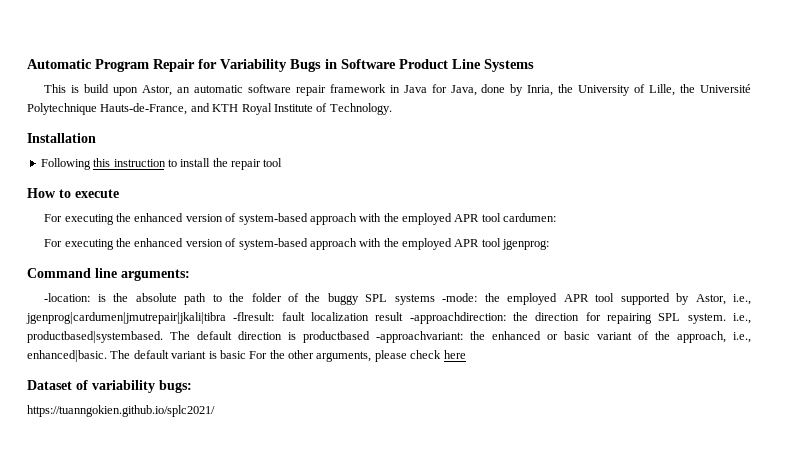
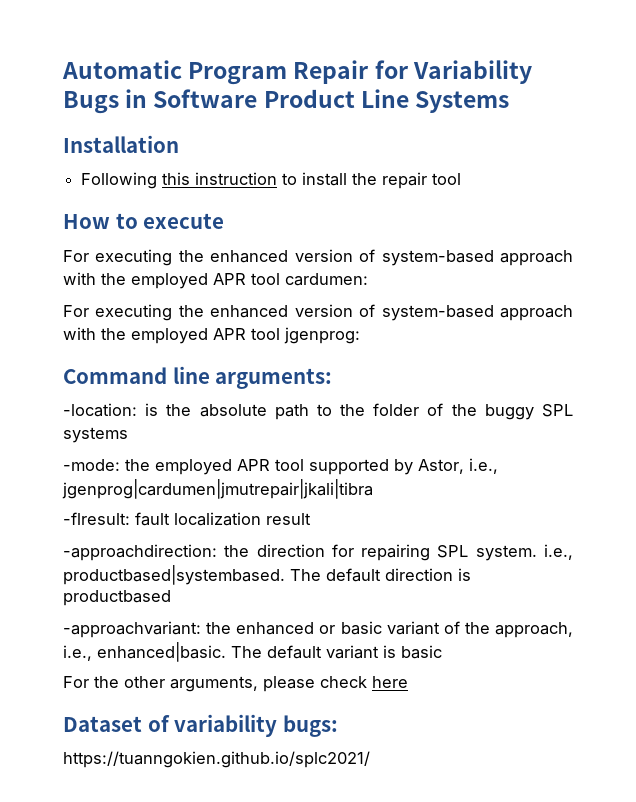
- This is build upon Astor, an automatic software repair framework in Java for Java, done by Inria, the University of Lille, the Université Polytechnique Hauts-de-France, and KTH Royal Institute of Technology.
- -location: is the absolute path to the folder of the buggy SPL systems -mode: the employed APR tool supported by Astor, i.e., jgenprog|cardumen|jmutrepair|jkali|tibra -flresult: fault localization result -approachdirection: the direction for repairing SPL system. i.e., productbased|systembased.
+ -location: is the absolute path to the folder of the buggy SPL systems
+ -mode: the employed APR tool supported by Astor, i.e., jgenprog|cardumen|jmutrepair|jkali|tibra
+ -flresult: fault localization result
+ -approachdirection: the direction for repairing SPL system. i.e., productbased|systembased.
- The default direction is productbased -approachvariant: the enhanced or basic variant of the approach, i.e., enhanced|basic.
+ The default direction is productbased
+ -approachvariant: the enhanced or basic variant of the approach, i.e., enhanced|basic.
- The default variant is basic For the other arguments, please check here
+ The default variant is basic
+ For the other arguments, please check here

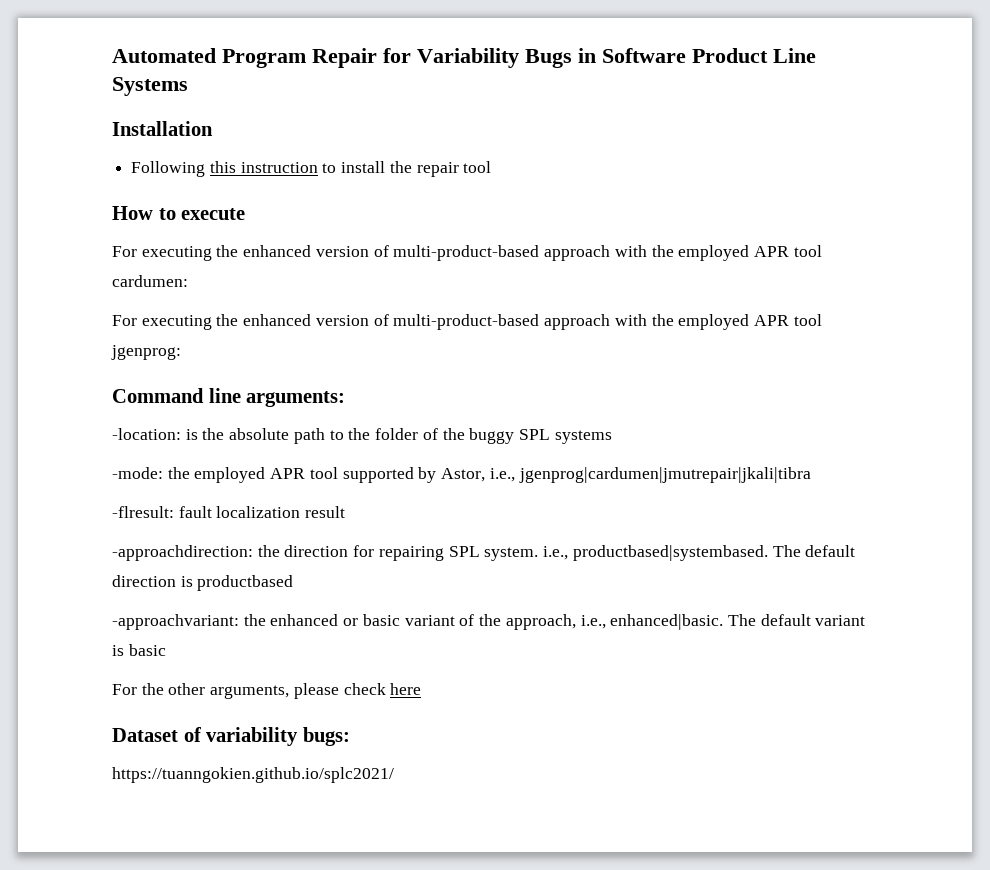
- Automatic Program Repair for Variability Bugs in Software Product Line Systems
+ Automated Program Repair for Variability Bugs in Software Product Line Systems
- For executing the enhanced version of system-based approach with the employed APR tool cardumen:
+ For executing the enhanced version of multi-product-based approach with the employed APR tool cardumen:
- For executing the enhanced version of system-based approach with the employed APR tool jgenprog:
+ For executing the enhanced version of multi-product-based approach with the employed APR tool jgenprog:

